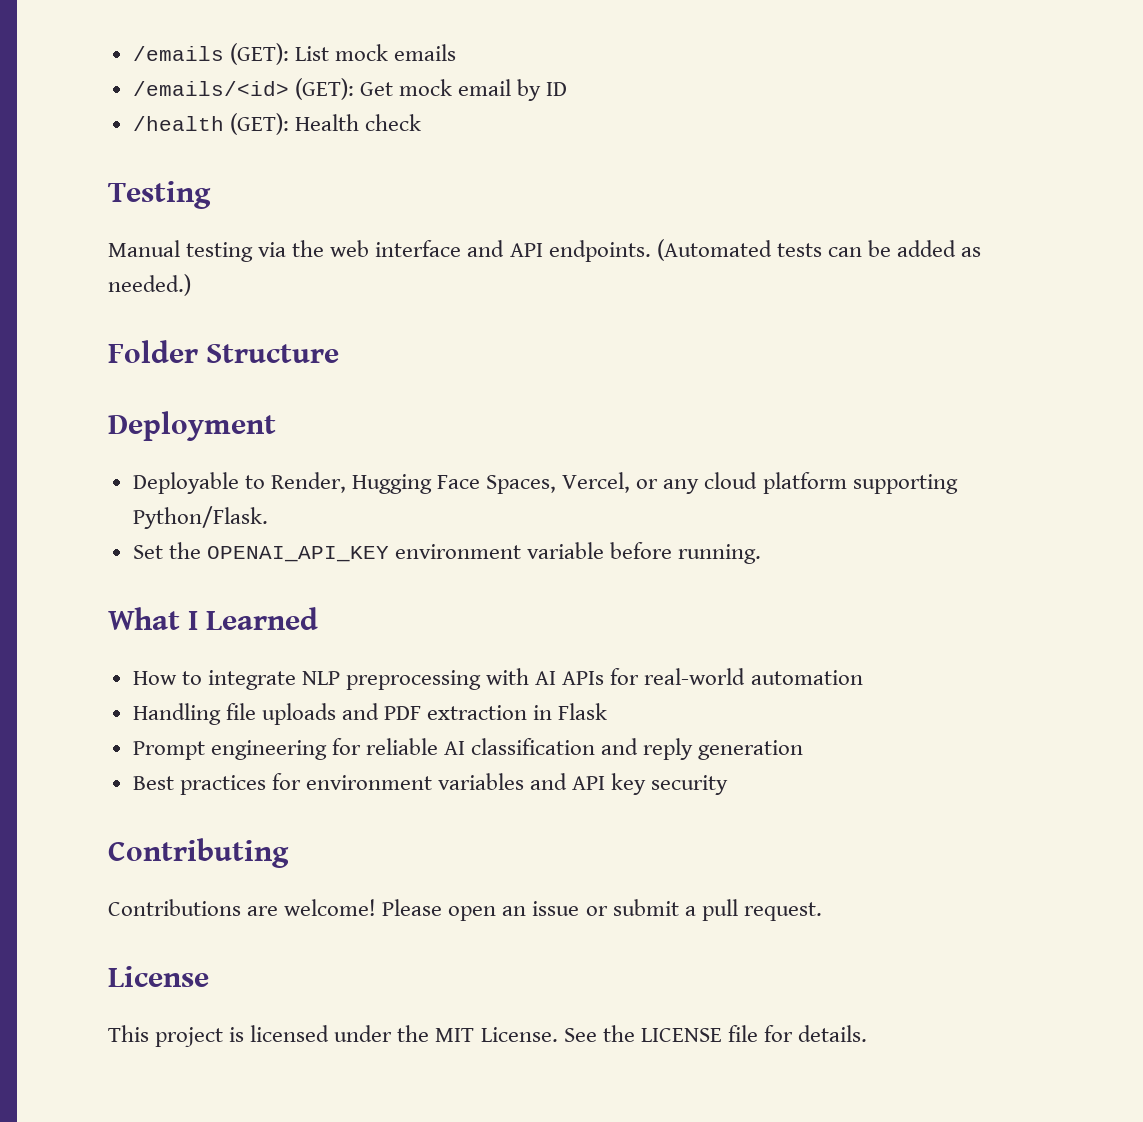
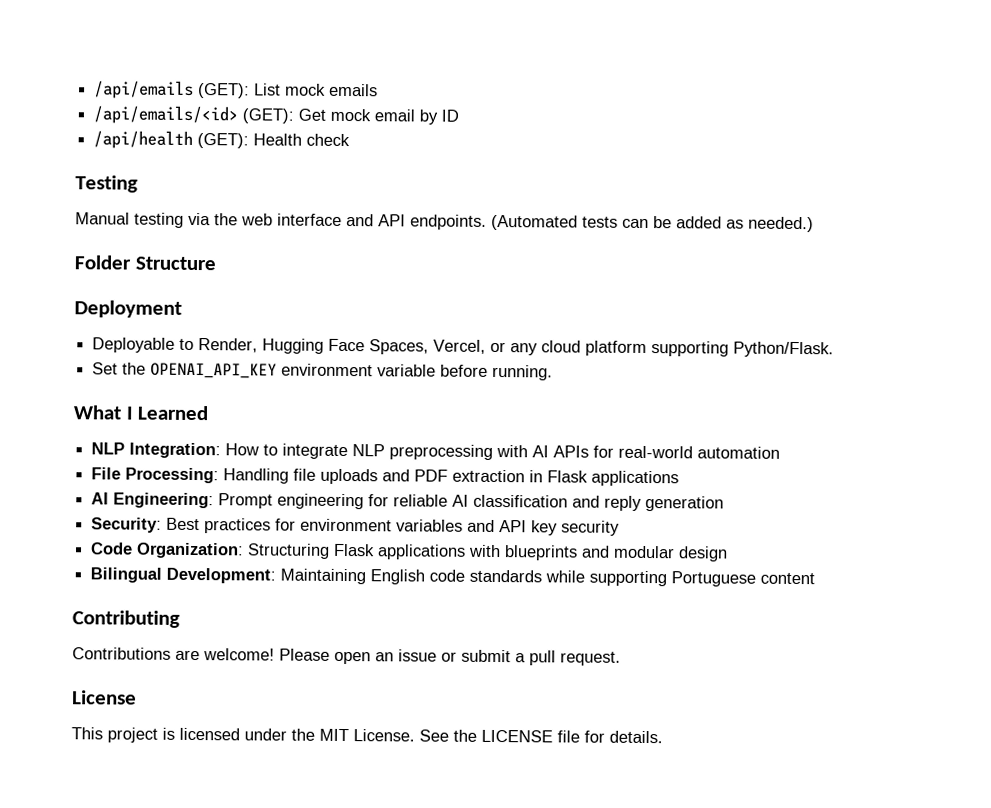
- /emails (GET): List mock emails
+ /api/emails (GET): List mock emails
- /emails/<id> (GET): Get mock email by ID
+ /api/emails/<id> (GET): Get mock email by ID
- /health (GET): Health check
+ /api/health (GET): Health check
- How to integrate NLP preprocessing with AI APIs for real-world automation
+ NLP Integration: How to integrate NLP preprocessing with AI APIs for real-world automation
- Handling file uploads and PDF extraction in Flask
- Prompt engineering for reliable AI classification and reply generation
+ File Processing: Handling file uploads and PDF extraction in Flask applications
+ AI Engineering: Prompt engineering for reliable AI classification and reply generation
- Best practices for environment variables and API key security
+ Security: Best practices for environment variables and API key security
+ Code Organization: Structuring Flask applications with blueprints and modular design
+ Bilingual Development: Maintaining English code standards while supporting Portuguese content

